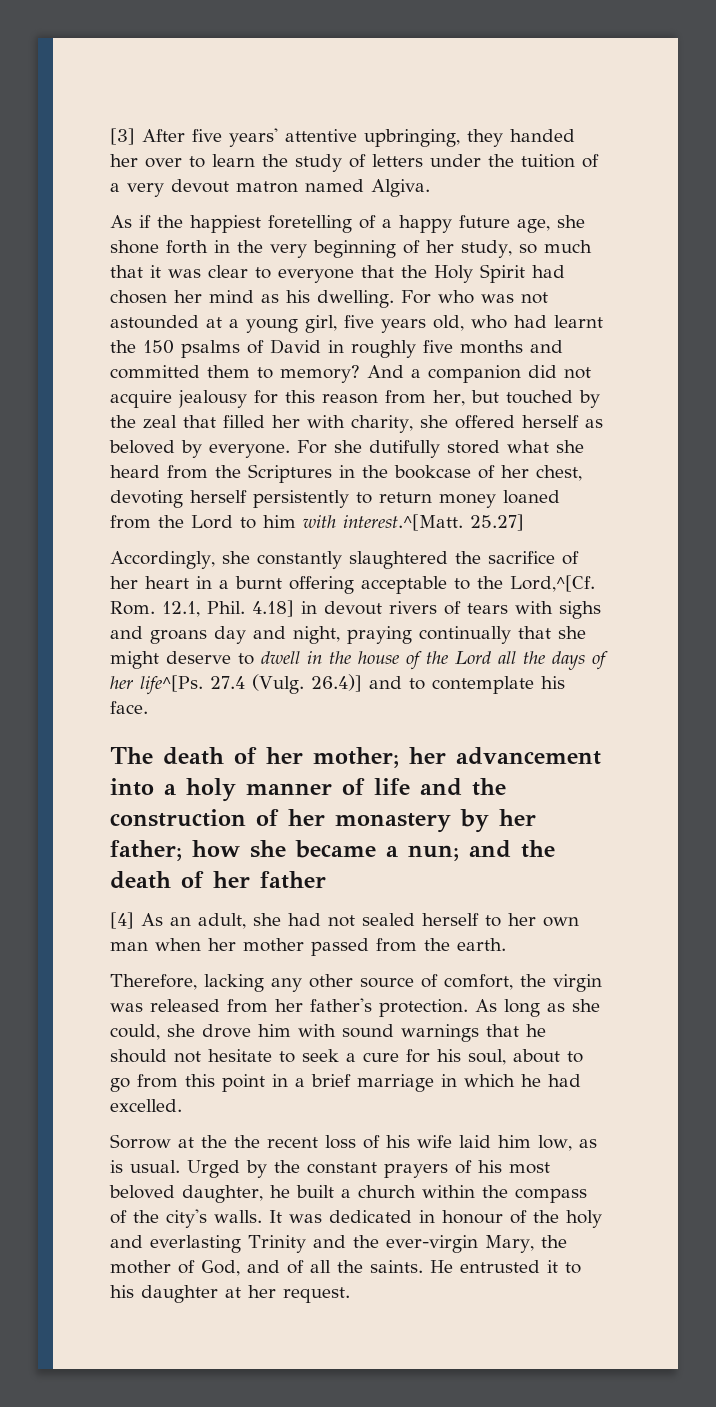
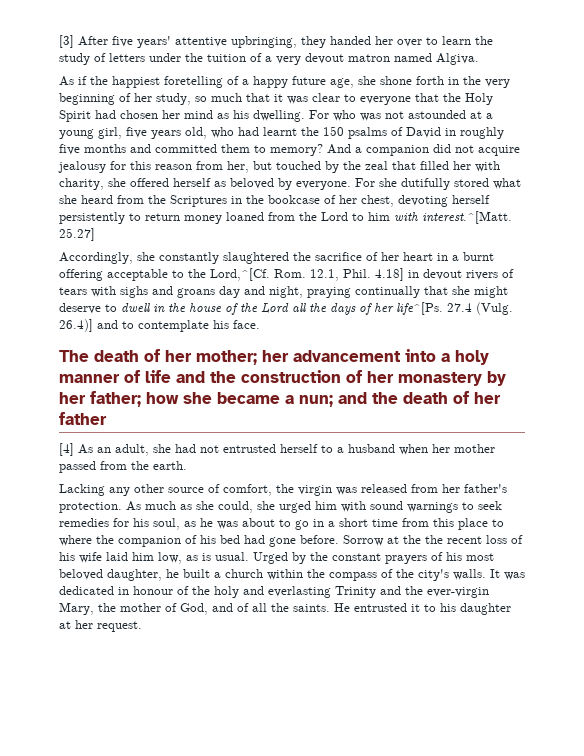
- [4] As an adult, she had not sealed herself to her own man when her mother passed from the earth.
+ [4] As an adult, she had not entrusted herself to a husband when her mother passed from the earth.
- Therefore, lacking any other source of comfort, the virgin was released from her father's protection.
+ Lacking any other source of comfort, the virgin was released from her father's protection.
- As long as she could, she drove him with sound warnings that he should not hesitate to seek a cure for his soul, about to go from this point in a brief marriage in which he had excelled.
- Sorrow at the the recent loss of his wife laid him low, as is usual.
+ As much as she could, she urged him with sound warnings to seek remedies for his soul, as he was about to go in a short time from this place to where the companion of his bed had gone before. Sorrow at the the recent loss of his wife laid him low, as is usual.

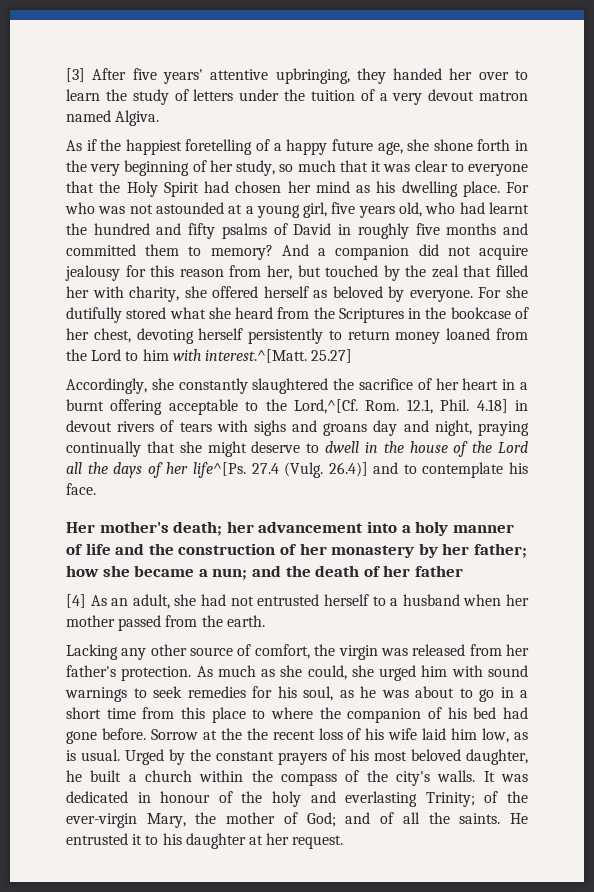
- As if the happiest foretelling of a happy future age, she shone forth in the very beginning of her study, so much that it was clear to everyone that the Holy Spirit had chosen her mind as his dwelling.
+ As if the happiest foretelling of a happy future age, she shone forth in the very beginning of her study, so much that it was clear to everyone that the Holy Spirit had chosen her mind as his dwelling place.
- For who was not astounded at a young girl, five years old, who had learnt the 150 psalms of David in roughly five months and committed them to memory?
+ For who was not astounded at a young girl, five years old, who had learnt the hundred and fifty psalms of David in roughly five months and committed them to memory?
- The death of her mother; her advancement into a holy manner of life and the construction of her monastery by her father; how she became a nun; and the death of her father
+ Her mother's death; her advancement into a holy manner of life and the construction of her monastery by her father; how she became a nun; and the death of her father
- It was dedicated in honour of the holy and everlasting Trinity and the ever-virgin Mary, the mother of God, and of all the saints.
+ It was dedicated in honour of the holy and everlasting Trinity; of the ever-virgin Mary, the mother of God; and of all the saints.

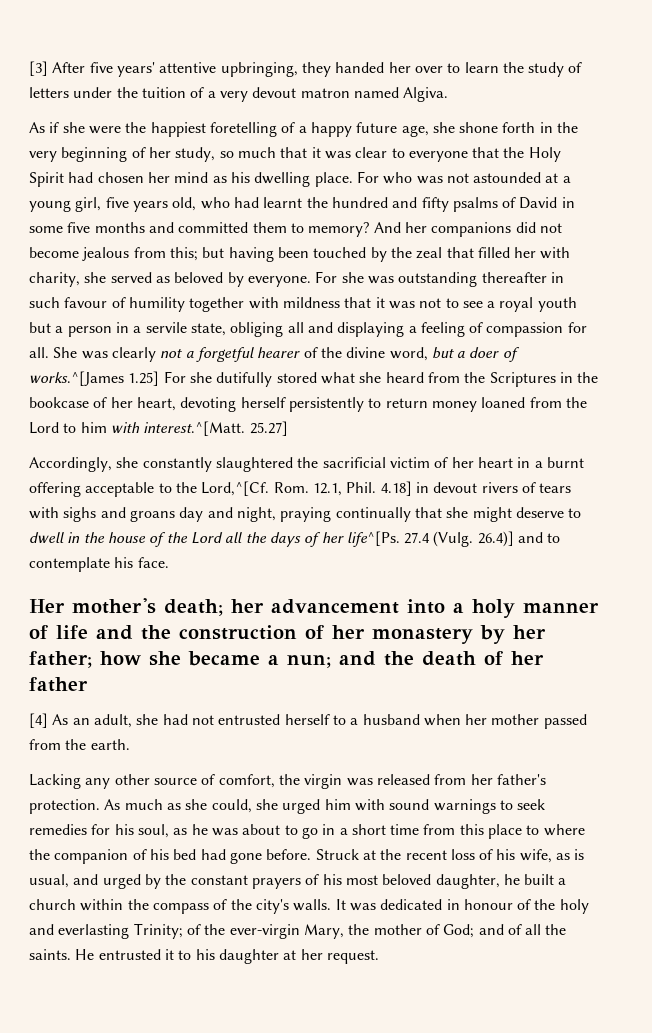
- As if the happiest foretelling of a happy future age, she shone forth in the very beginning of her study, so much that it was clear to everyone that the Holy Spirit had chosen her mind as his dwelling place.
+ As if she were the happiest foretelling of a happy future age, she shone forth in the very beginning of her study, so much that it was clear to everyone that the Holy Spirit had chosen her mind as his dwelling place.
- For who was not astounded at a young girl, five years old, who had learnt the hundred and fifty psalms of David in roughly five months and committed them to memory?
+ For who was not astounded at a young girl, five years old, who had learnt the hundred and fifty psalms of David in some five months and committed them to memory?
- And a companion did not acquire jealousy for this reason from her, but touched by the zeal that filled her with charity, she offered herself as beloved by everyone.
+ And her companions did not become jealous from this; but having been touched by the zeal that filled her with charity, she served as beloved by everyone.
- For she dutifully stored what she heard from the Scriptures in the bookcase of her chest, devoting herself persistently to return money loaned from the Lord to him with interest.^[Matt. 25.27]
+ For she was outstanding thereafter in such favour of humility together with mildness that it was not to see a royal youth but a person in a servile state, obliging all and displaying a feeling of compassion for all. She was clearly not a forgetful hearer of the divine word, but a doer of works.^[James 1.25] For she dutifully stored what she heard from the Scriptures in the bookcase of her heart, devoting herself persistently to return money loaned from the Lord to him with interest.^[Matt. 25.27]
- Accordingly, she constantly slaughtered the sacrifice of her heart in a burnt offering acceptable to the Lord,^[Cf.
+ Accordingly, she constantly slaughtered the sacrificial victim of her heart in a burnt offering acceptable to the Lord,^[Cf.
- Sorrow at the the recent loss of his wife laid him low, as is usual. Urged by the constant prayers of his most beloved daughter, he built a church within the compass of the city's walls.
+ Struck at the recent loss of his wife, as is usual, and urged by the constant prayers of his most beloved daughter, he built a church within the compass of the city's walls.

